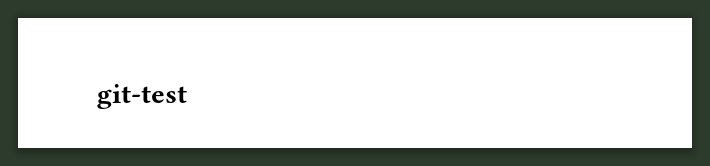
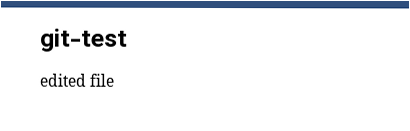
+ edited file

